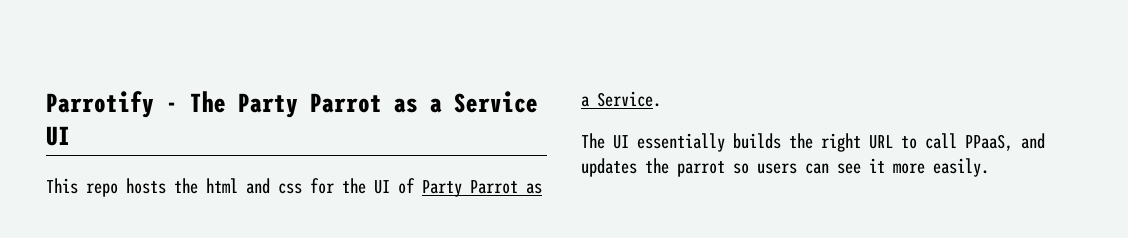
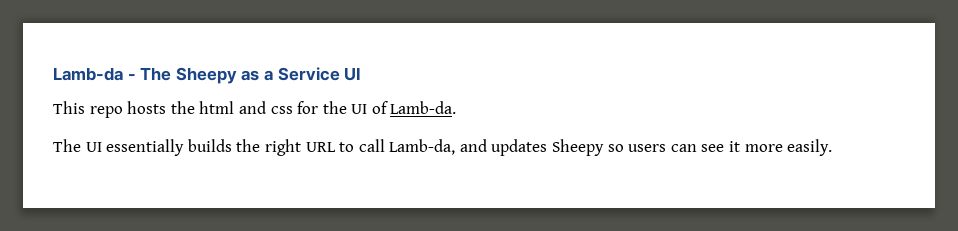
- Parrotify - The Party Parrot as a Service UI
+ Lamb-da - The Sheepy as a Service UI
- This repo hosts the html and css for the UI of Party Parrot as a Service.
+ This repo hosts the html and css for the UI of Lamb-da.
- The UI essentially builds the right URL to call PPaaS, and updates the parrot so users can see it more easily.
+ The UI essentially builds the right URL to call Lamb-da, and updates Sheepy so users can see it more easily.

